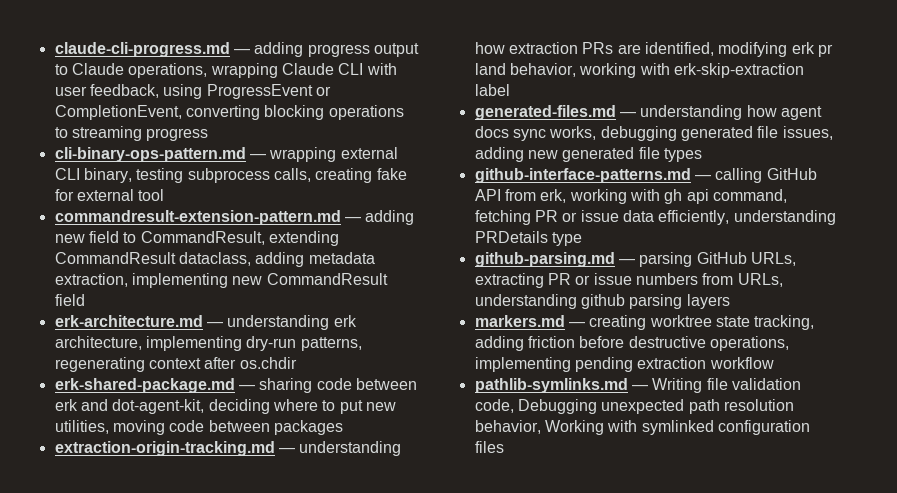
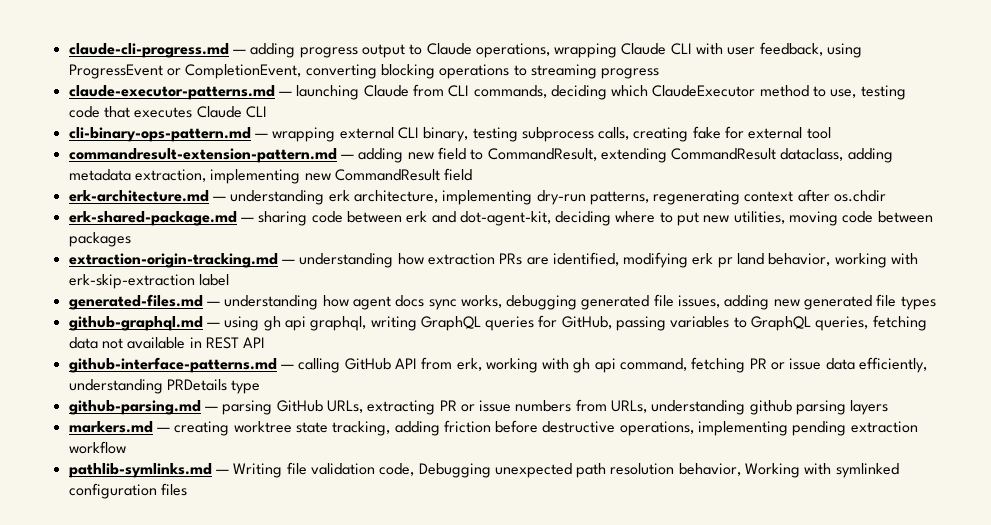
+ claude-executor-patterns.md — launching Claude from CLI commands, deciding which ClaudeExecutor method to use, testing code that executes Claude CLI
+ github-graphql.md — using gh api graphql, writing GraphQL queries for GitHub, passing variables to GraphQL queries, fetching data not available in REST API

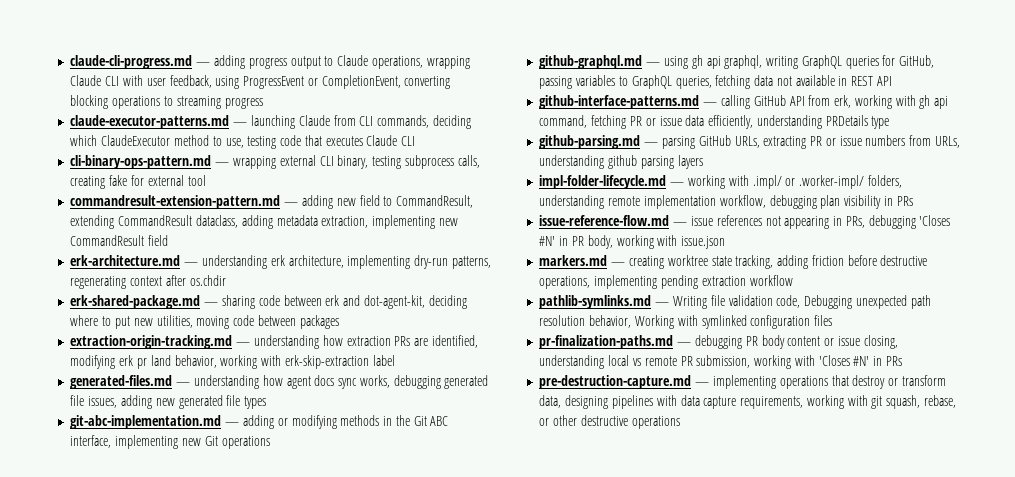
+ git-abc-implementation.md — adding or modifying methods in the Git ABC interface, implementing new Git operations
+ impl-folder-lifecycle.md — working with .impl/ or .worker-impl/ folders, understanding remote implementation workflow, debugging plan visibility in PRs
+ issue-reference-flow.md — issue references not appearing in PRs, debugging 'Closes #N' in PR body, working with issue.json
+ pr-finalization-paths.md — debugging PR body content or issue closing, understanding local vs remote PR submission, working with 'Closes #N' in PRs
+ pre-destruction-capture.md — implementing operations that destroy or transform data, designing pipelines with data capture requirements, working with git squash, rebase, or other destructive operations

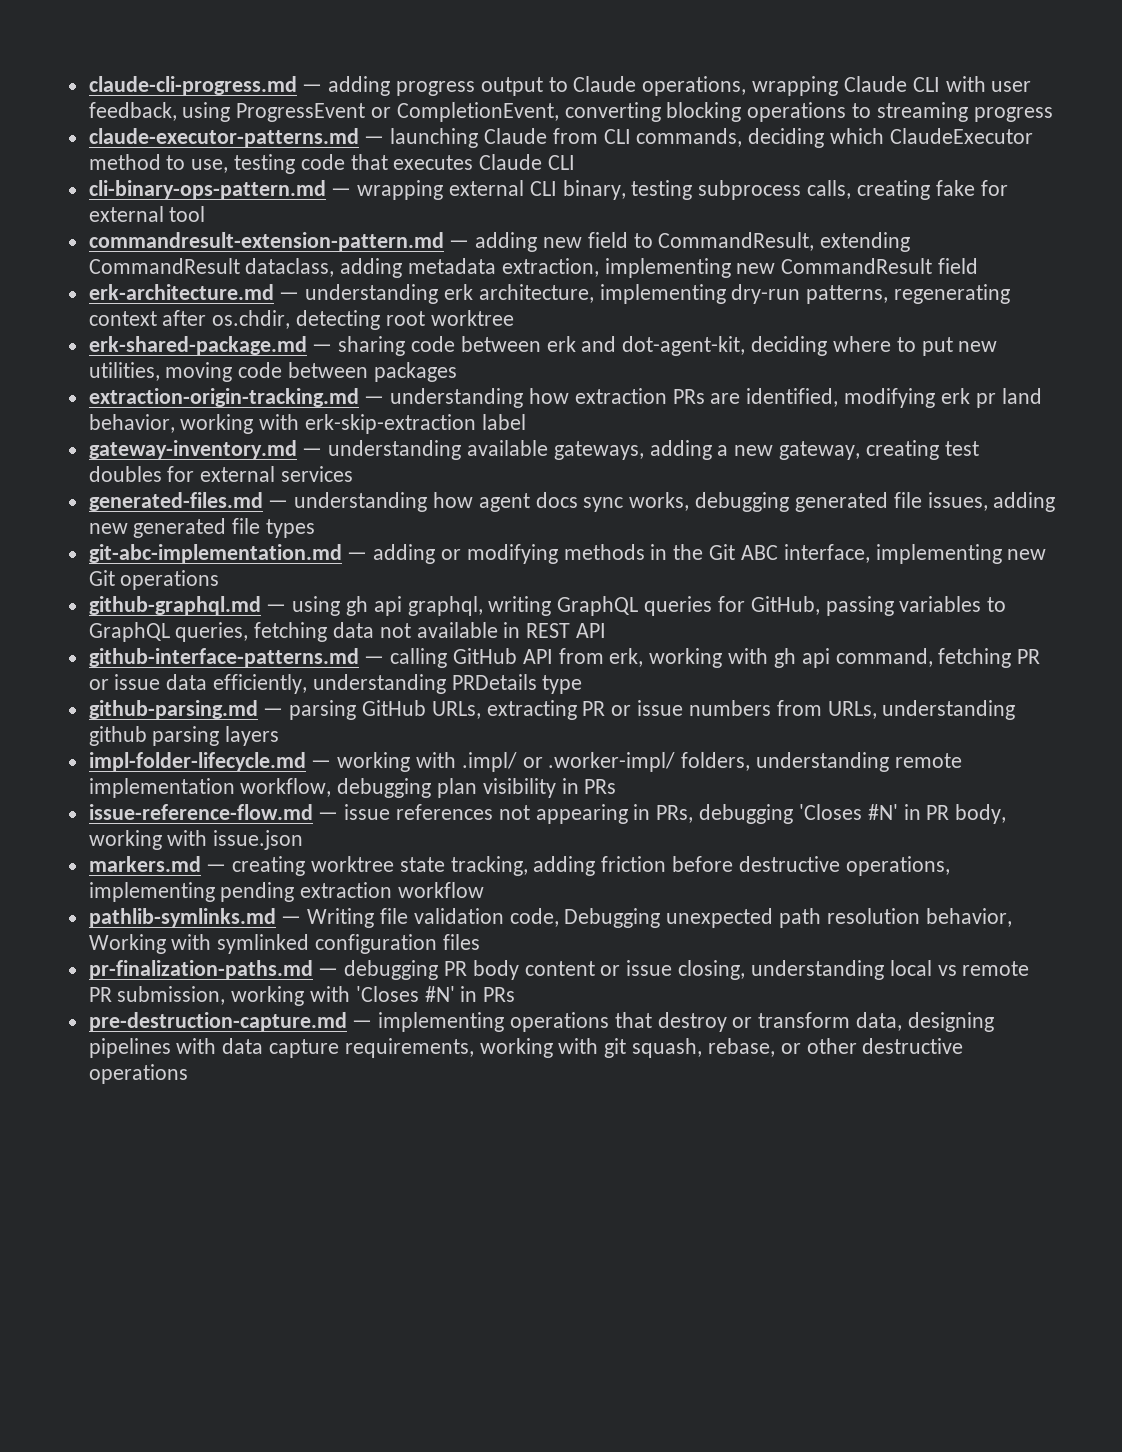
- erk-architecture.md — understanding erk architecture, implementing dry-run patterns, regenerating context after os.chdir
+ erk-architecture.md — understanding erk architecture, implementing dry-run patterns, regenerating context after os.chdir, detecting root worktree
+ gateway-inventory.md — understanding available gateways, adding a new gateway, creating test doubles for external services

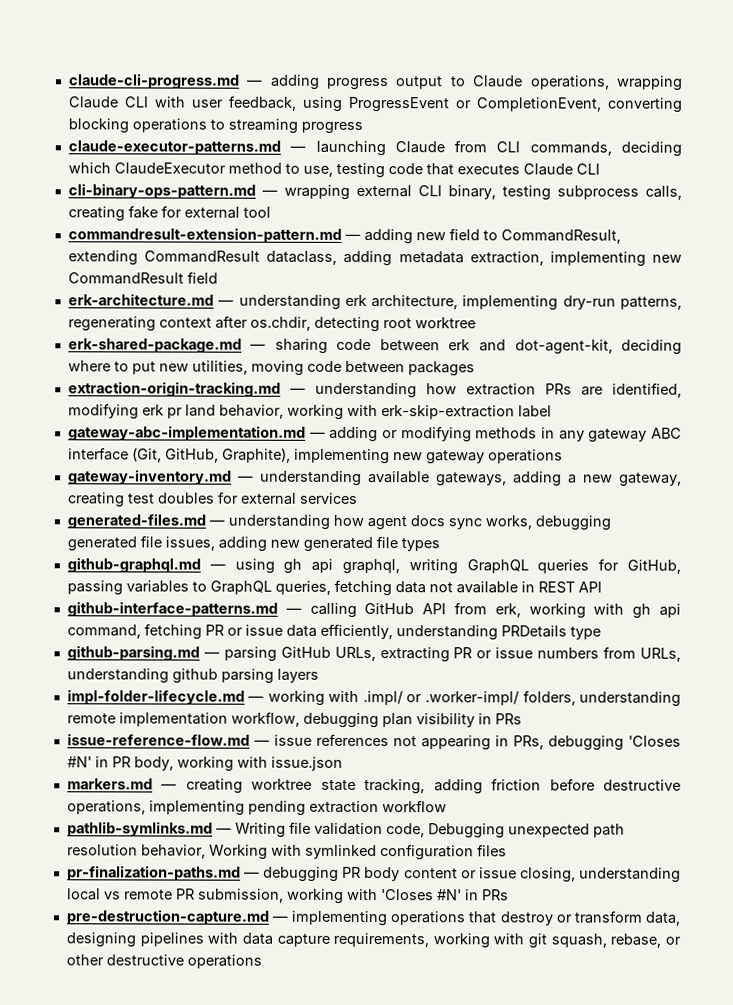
+ gateway-abc-implementation.md — adding or modifying methods in any gateway ABC interface (Git, GitHub, Graphite), implementing new gateway operations
- git-abc-implementation.md — adding or modifying methods in the Git ABC interface, implementing new Git operations

